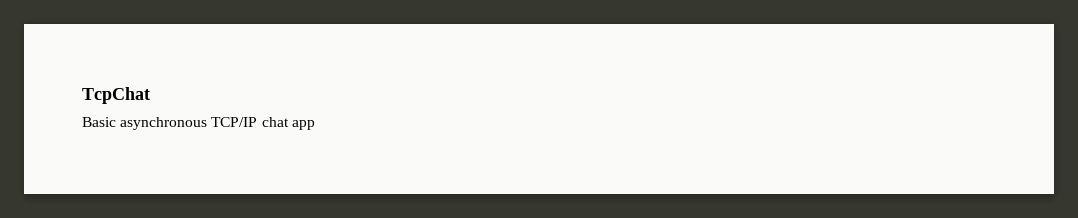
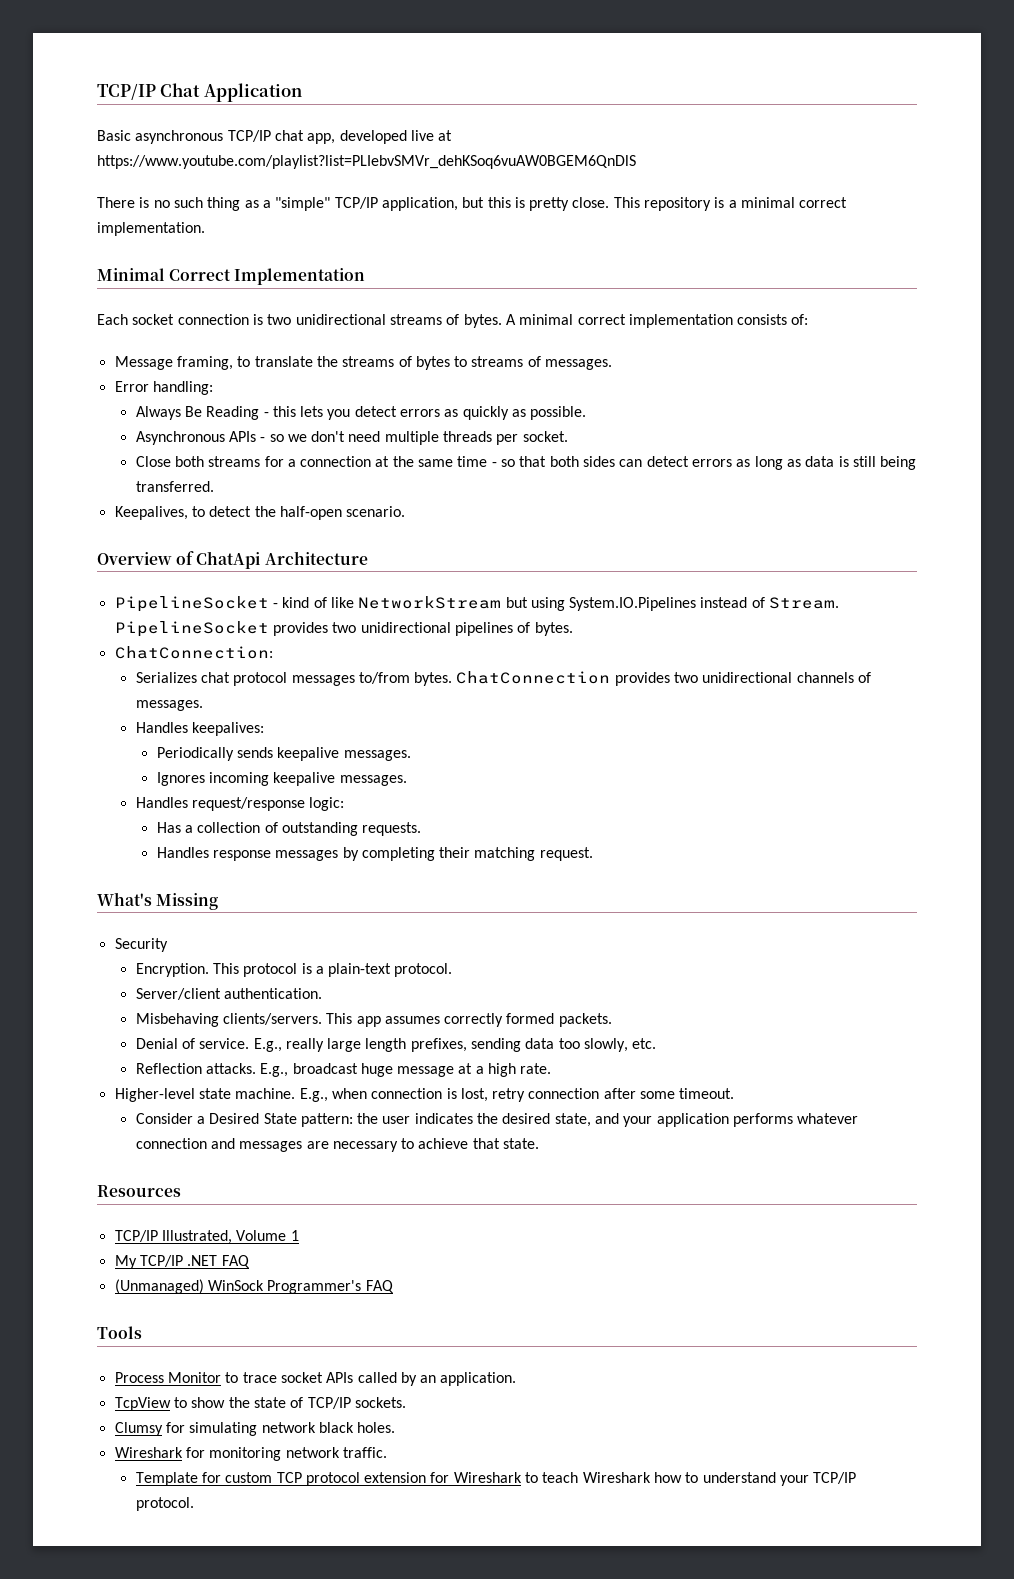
- TcpChat
+ TCP/IP Chat Application
- Basic asynchronous TCP/IP chat app
+ Basic asynchronous TCP/IP chat app, developed live at https://www.youtube.com/playlist?list=PLIebvSMVr_dehKSoq6vuAW0BGEM6QnDlS
+ There is no such thing as a "simple" TCP/IP application, but this is pretty close. This repository is a minimal correct implementation.
+ Minimal Correct Implementation
+ Each socket connection is two unidirectional streams of bytes. A minimal correct implementation consists of:
+ Message framing, to translate the streams of bytes to streams of messages.
+ Error handling:
+ Always Be Reading - this lets you detect errors as quickly as possible.
+ Asynchronous APIs - so we don't need multiple threads per socket.
+ Close both streams for a connection at the same time - so that both sides can detect errors as long as data is still being transferred.
+ Keepalives, to detect the half-open scenario.
+ Overview of ChatApi Architecture
+ PipelineSocket - kind of like NetworkStream but using System.IO.Pipelines instead of Stream. PipelineSocket provides two unidirectional pipelines of bytes.
+ ChatConnection:
+ Serializes chat protocol messages to/from bytes. ChatConnection provides two unidirectional channels of messages.
+ Handles keepalives:
+ Periodically sends keepalive messages.
+ Ignores incoming keepalive messages.
+ Handles request/response logic:
+ Has a collection of outstanding requests.
+ Handles response messages by completing their matching request.
+ What's Missing
+ Security
+ Encryption. This protocol is a plain-text protocol.
+ Server/client authentication.
+ Misbehaving clients/servers. This app assumes correctly formed packets.
+ Denial of service. E.g., really large length prefixes, sending data too slowly, etc.
+ Reflection attacks. E.g., broadcast huge message at a high rate.
+ Higher-level state machine. E.g., when connection is lost, retry connection after some timeout.
+ Consider a Desired State pattern: the user indicates the desired state, and your application performs whatever connection and messages are necessary to achieve that state.
+ Resources
+ TCP/IP Illustrated, Volume 1
+ My TCP/IP .NET FAQ
+ (Unmanaged) WinSock Programmer's FAQ
+ Tools
+ Process Monitor to trace socket APIs called by an application.
+ TcpView to show the state of TCP/IP sockets.
+ Clumsy for simulating network black holes.
+ Wireshark for monitoring network traffic.
+ Template for custom TCP protocol extension for Wireshark to teach Wireshark how to understand your TCP/IP protocol.

